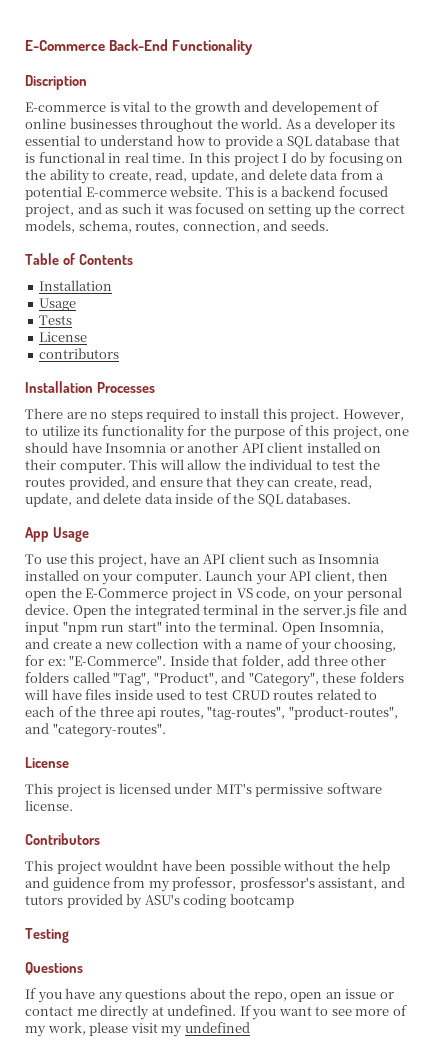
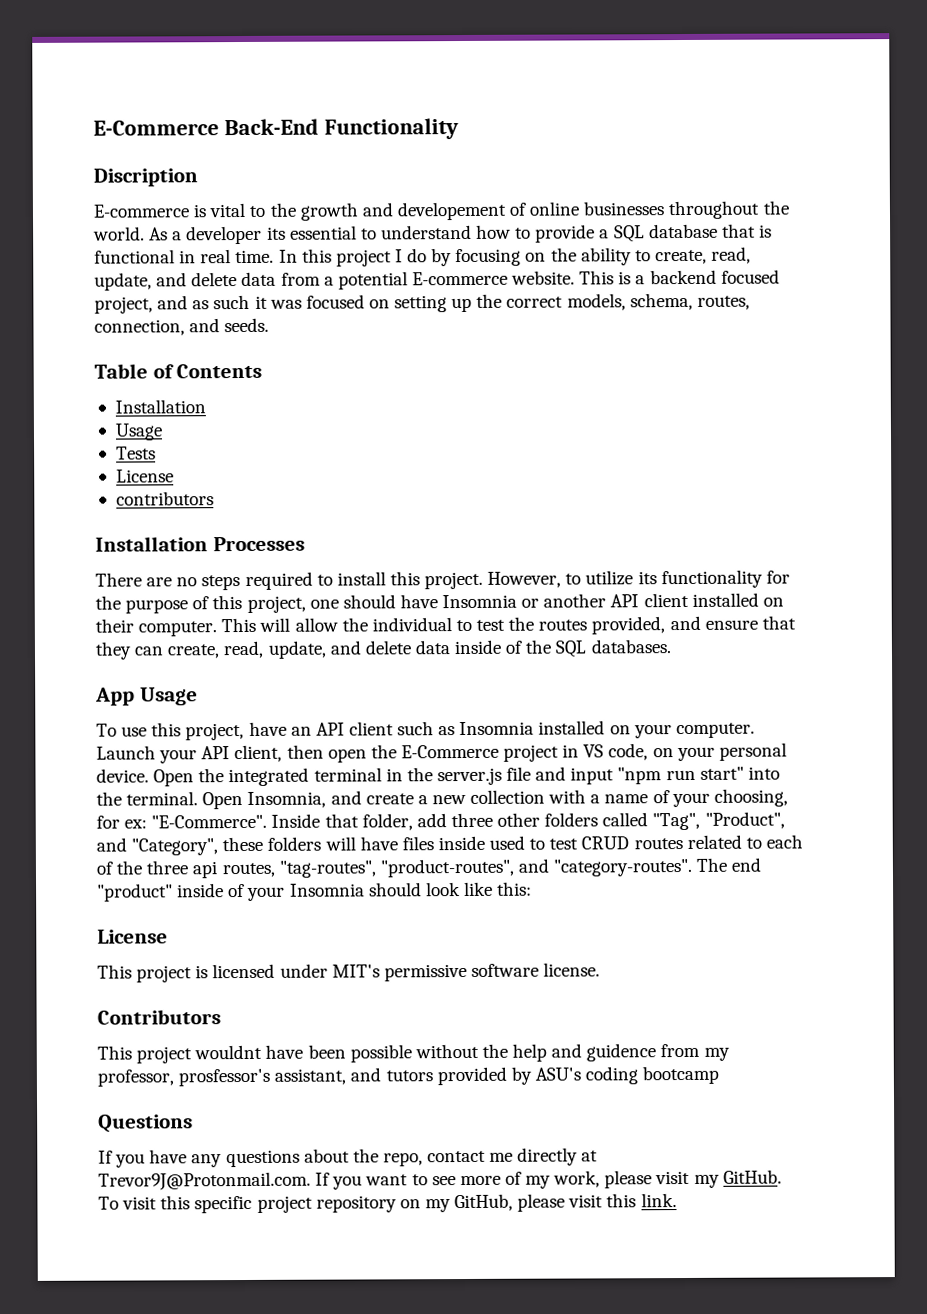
+ The end "product" inside of your Insomnia should look like this:
- Testing
- If you have any questions about the repo, open an issue or contact me directly at undefined. If you want to see more of my work, please visit my undefined
+ If you have any questions about the repo, contact me directly at Trevor9J@Protonmail.com. If you want to see more of my work, please visit my GitHub. To visit this specific project repository on my GitHub, please visit this link.

